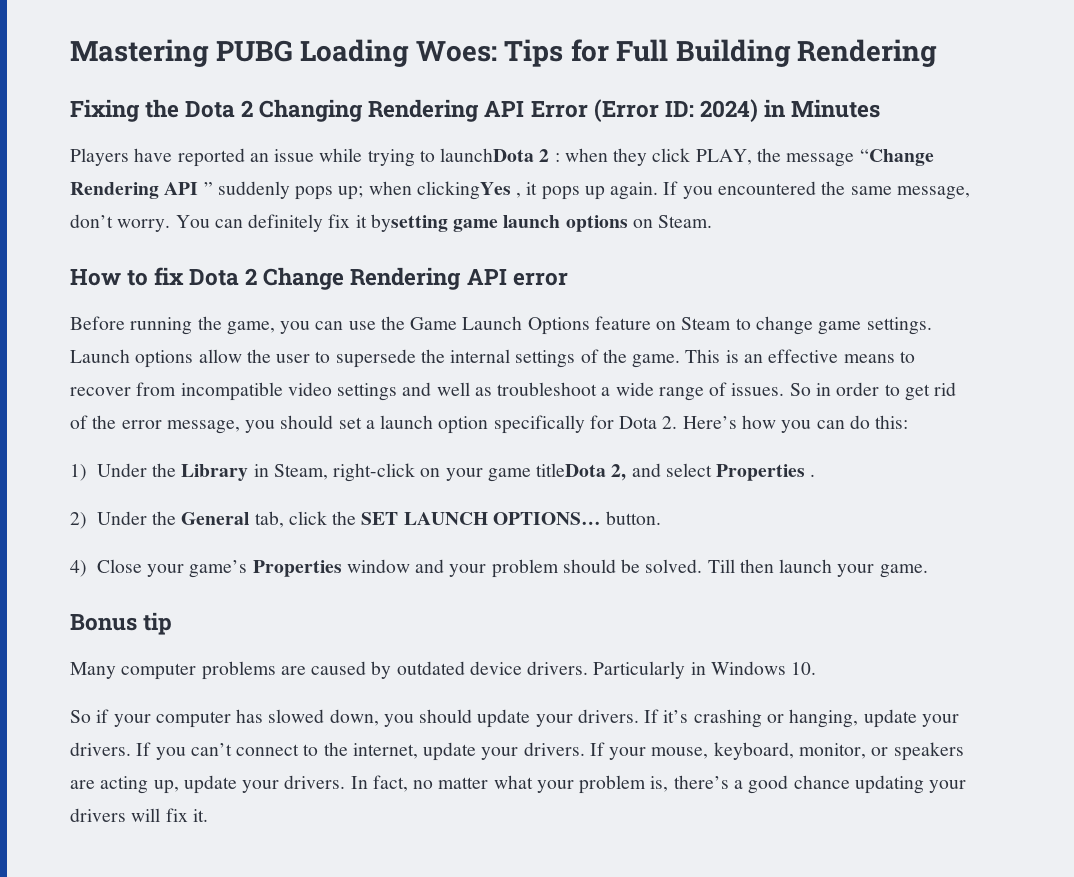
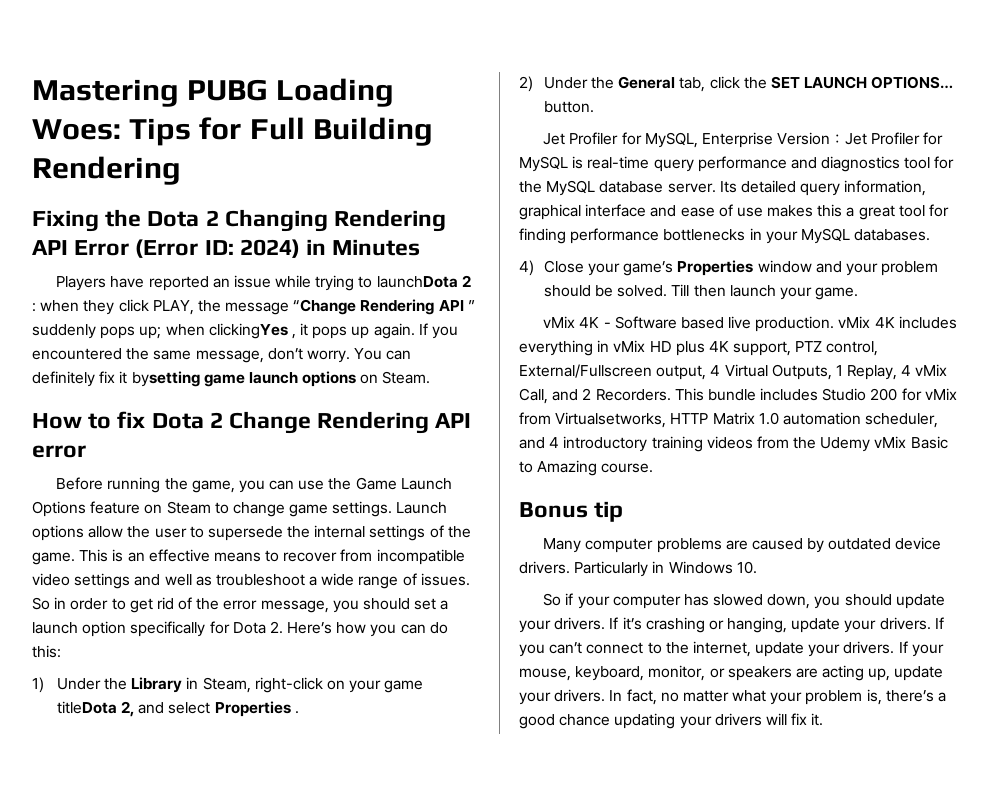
+ Jet Profiler for MySQL, Enterprise Version：Jet Profiler for MySQL is real-time query performance and diagnostics tool for the MySQL database server. Its detailed query information, graphical interface and ease of use makes this a great tool for finding performance bottlenecks in your MySQL databases.
+ vMix 4K - Software based live production. vMix 4K includes everything in vMix HD plus 4K support, PTZ control, External/Fullscreen output, 4 Virtual Outputs, 1 Replay, 4 vMix Call, and 2 Recorders. This bundle includes Studio 200 for vMix from Virtualsetworks, HTTP Matrix 1.0 automation scheduler, and 4 introductory training videos from the Udemy vMix Basic to Amazing course.

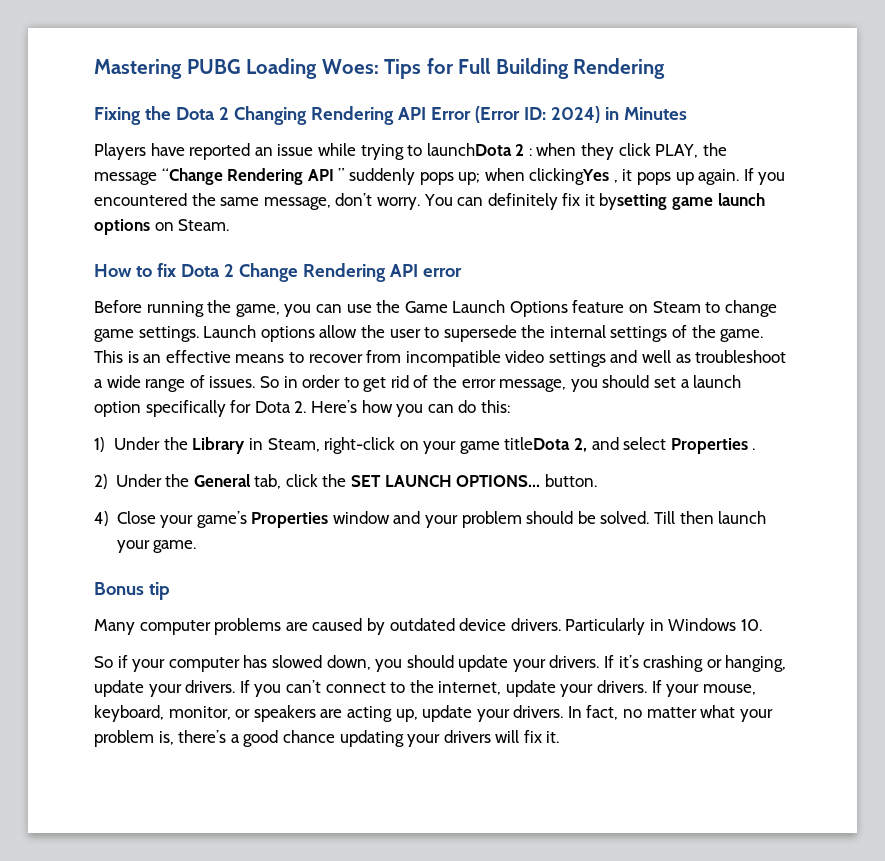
- Jet Profiler for MySQL, Enterprise Version：Jet Profiler for MySQL is real-time query performance and diagnostics tool for the MySQL database server. Its detailed query information, graphical interface and ease of use makes this a great tool for finding performance bottlenecks in your MySQL databases.
- vMix 4K - Software based live production. vMix 4K includes everything in vMix HD plus 4K support, PTZ control, External/Fullscreen output, 4 Virtual Outputs, 1 Replay, 4 vMix Call, and 2 Recorders. This bundle includes Studio 200 for vMix from Virtualsetworks, HTTP Matrix 1.0 automation scheduler, and 4 introductory training videos from the Udemy vMix Basic to Amazing course.

